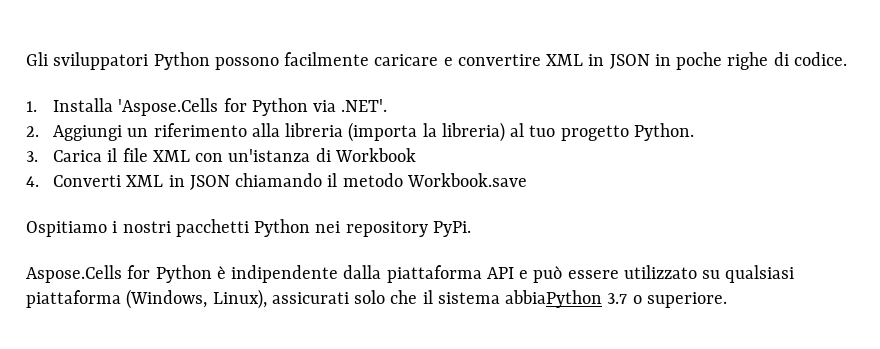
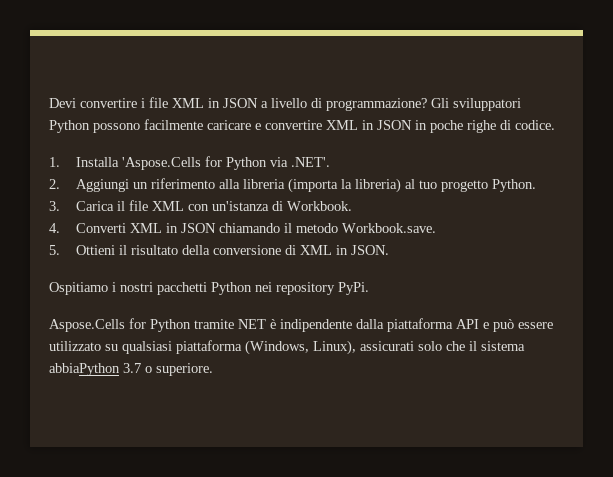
+ Devi convertire i file XML in JSON a livello di programmazione?
- 3. Carica il file XML con un'istanza di Workbook
+ 3. Carica il file XML con un'istanza di Workbook.
- 4. Converti XML in JSON chiamando il metodo Workbook.save
+ 4. Converti XML in JSON chiamando il metodo Workbook.save.
+ 5. Ottieni il risultato della conversione di XML in JSON.
- Aspose.Cells for Python è indipendente dalla piattaforma API e può essere utilizzato su qualsiasi piattaforma (Windows, Linux), assicurati solo che il sistema abbiaPython 3.7 o superiore.
+ Aspose.Cells for Python tramite NET è indipendente dalla piattaforma API e può essere utilizzato su qualsiasi piattaforma (Windows, Linux), assicurati solo che il sistema abbiaPython 3.7 o superiore.

